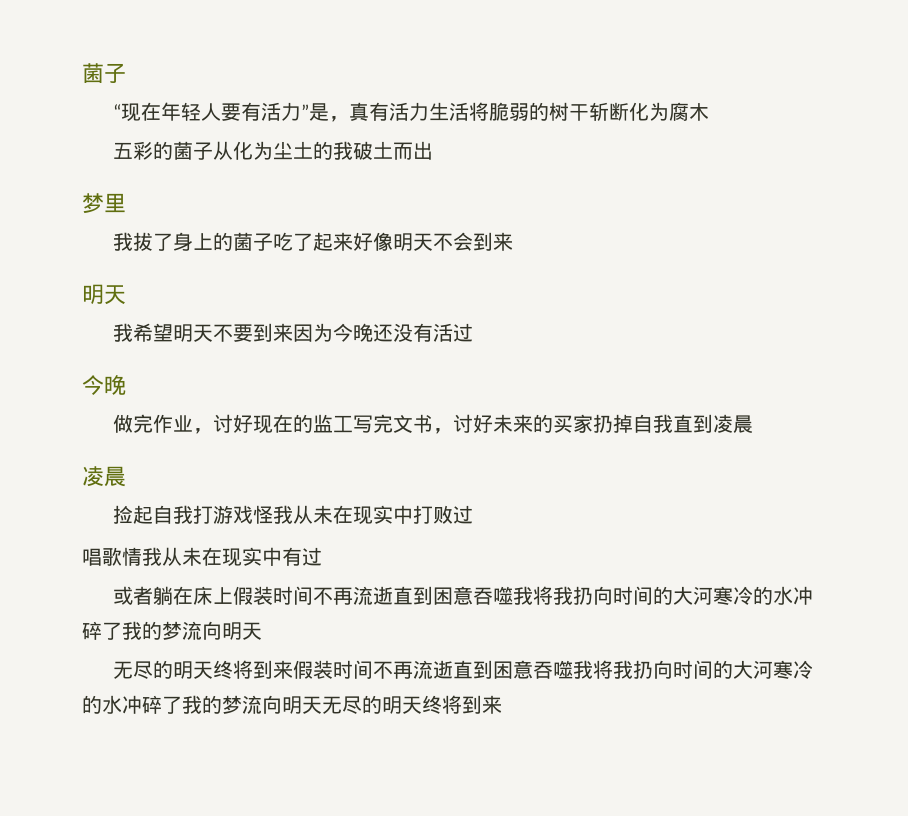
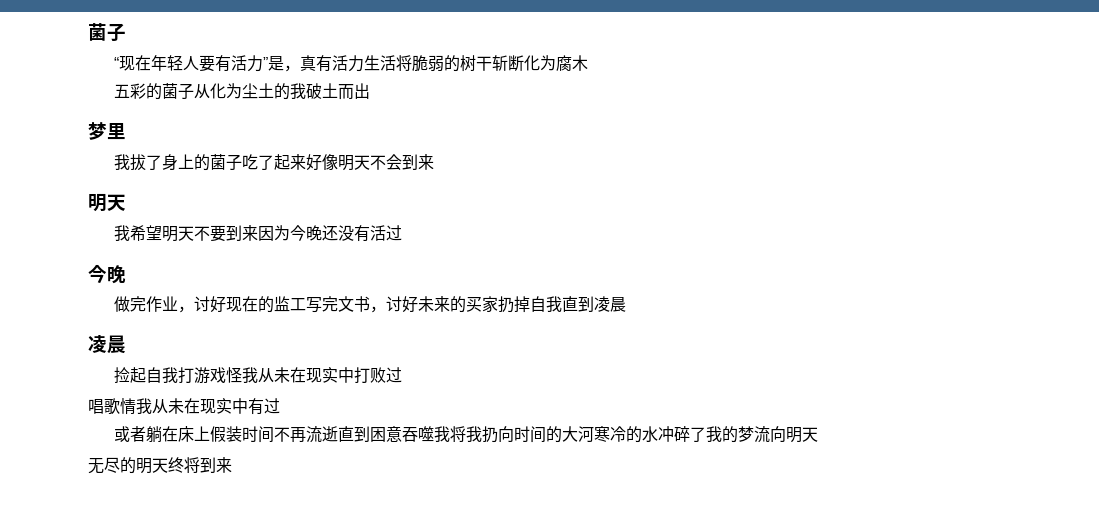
- 无尽的明天终将到来假装时间不再流逝直到困意吞噬我将我扔向时间的大河寒冷的水冲碎了我的梦流向明天无尽的明天终将到来
+ 无尽的明天终将到来

